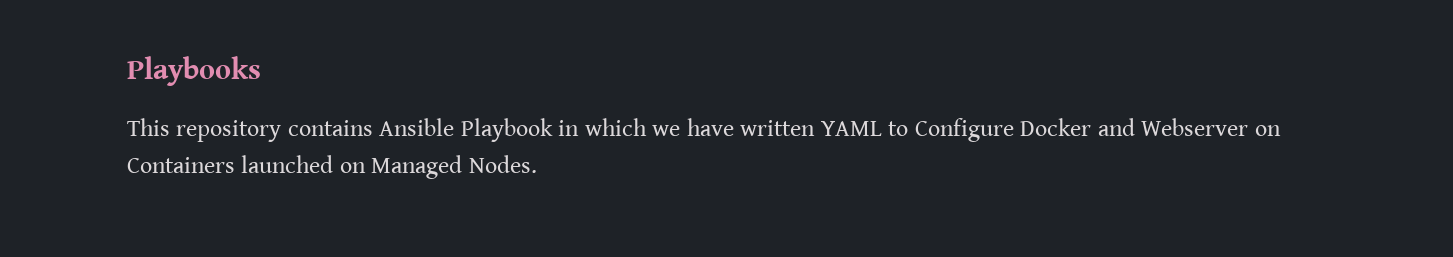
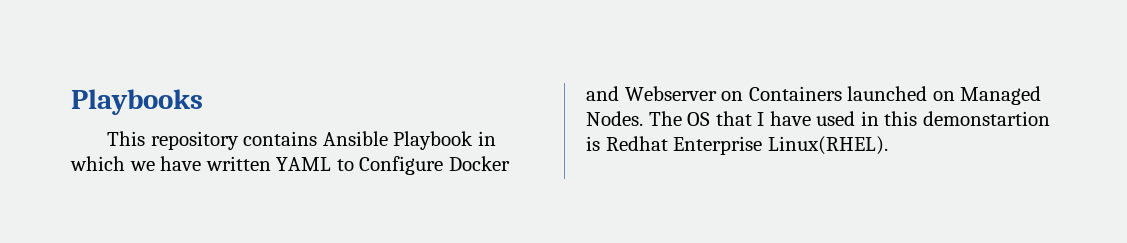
+ The OS that I have used in this demonstartion is Redhat Enterprise Linux(RHEL).

